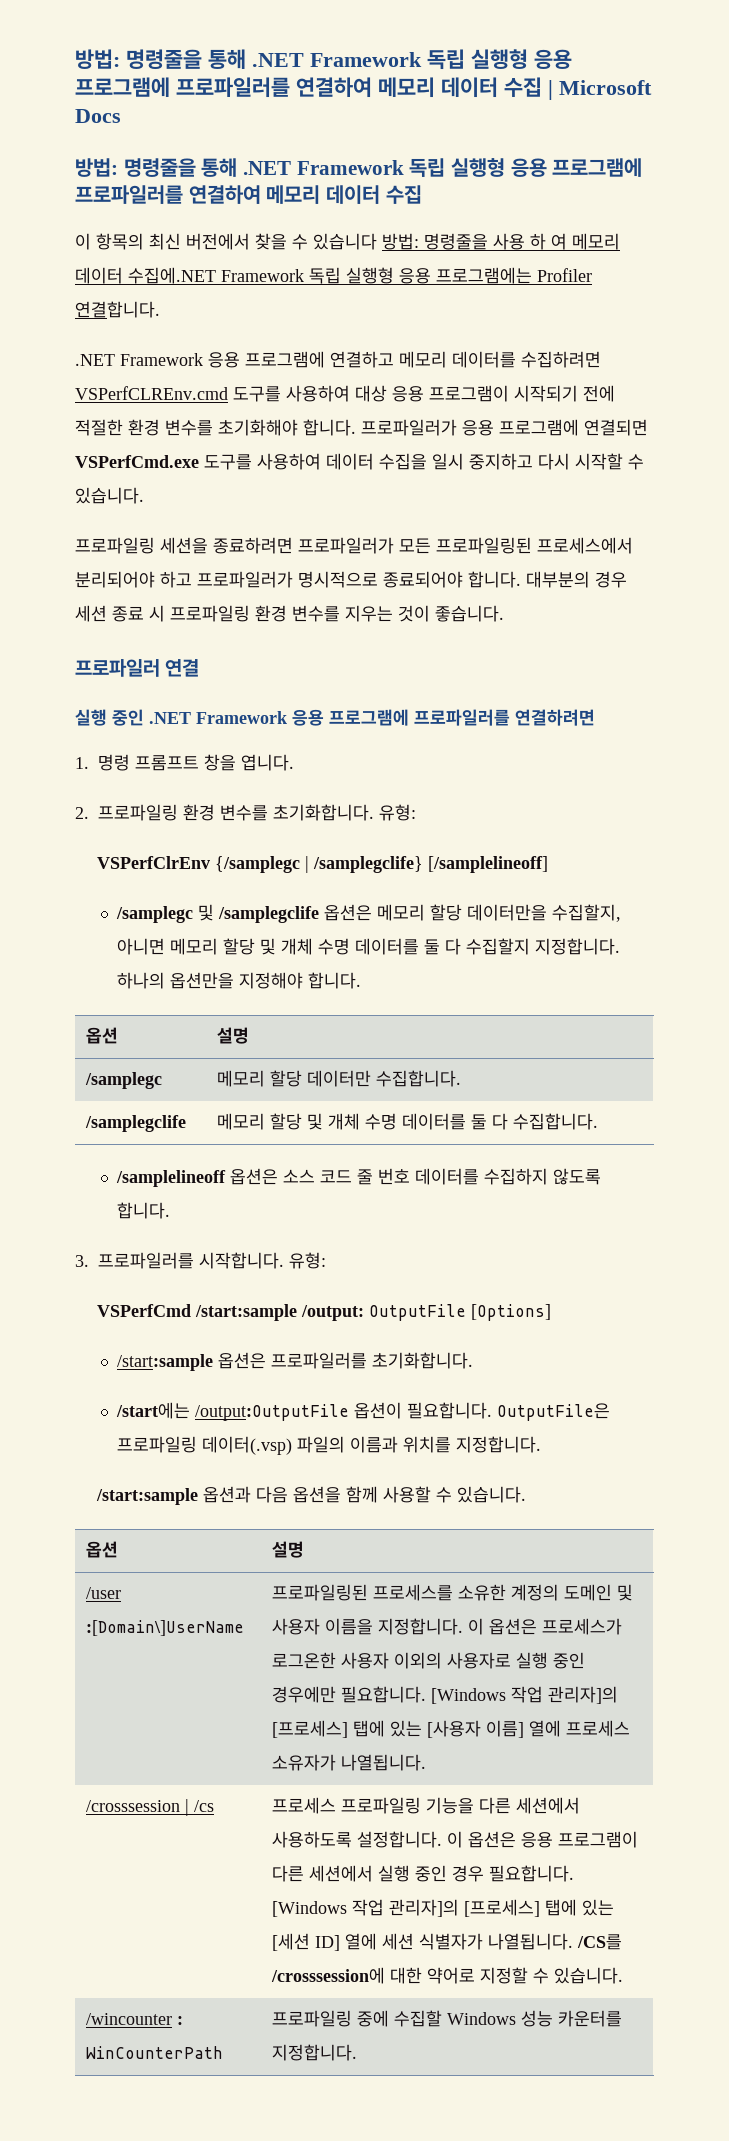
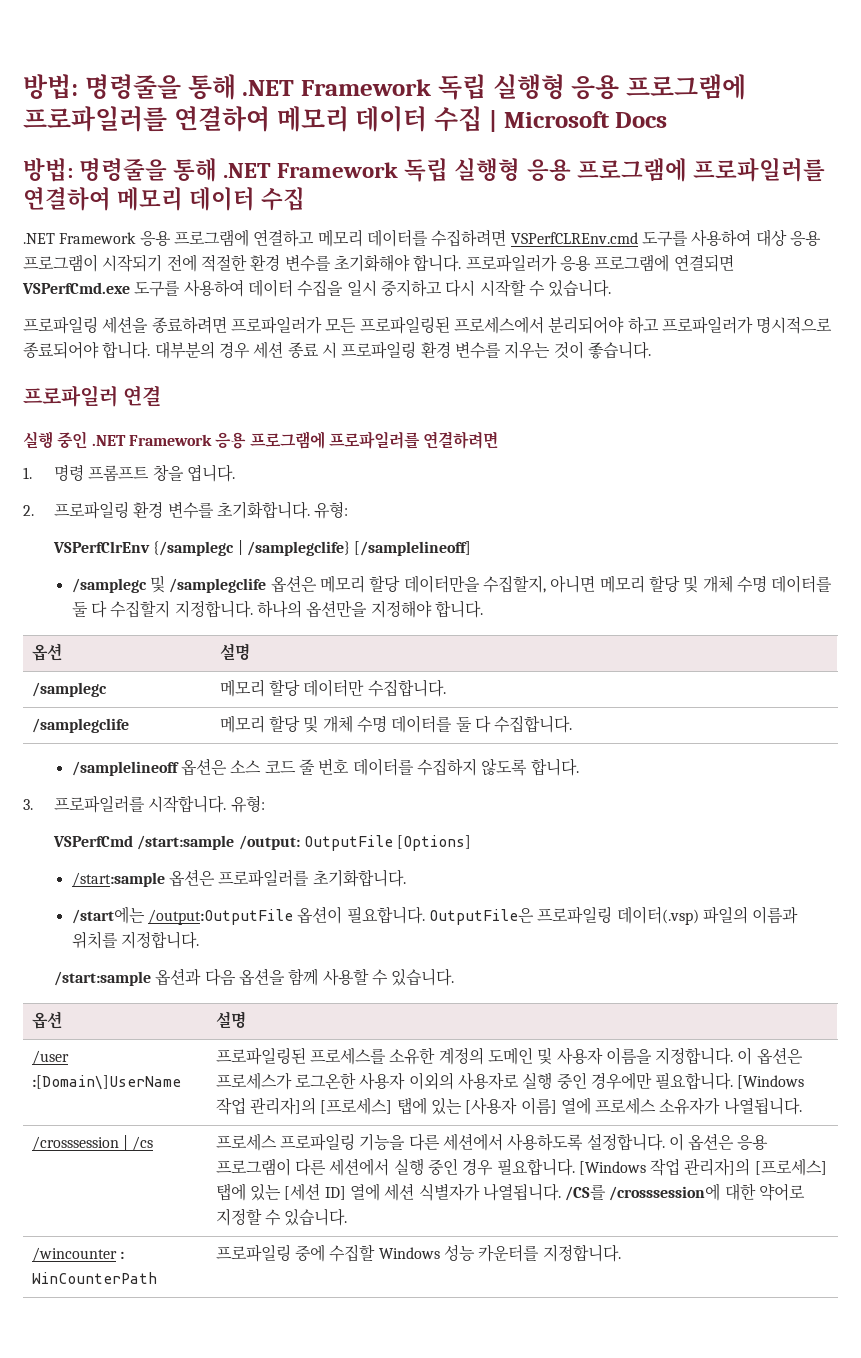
- 이 항목의 최신 버전에서 찾을 수 있습니다 방법: 명령줄을 사용 하 여 메모리 데이터 수집에.NET Framework 독립 실행형 응용 프로그램에는 Profiler 연결합니다.

